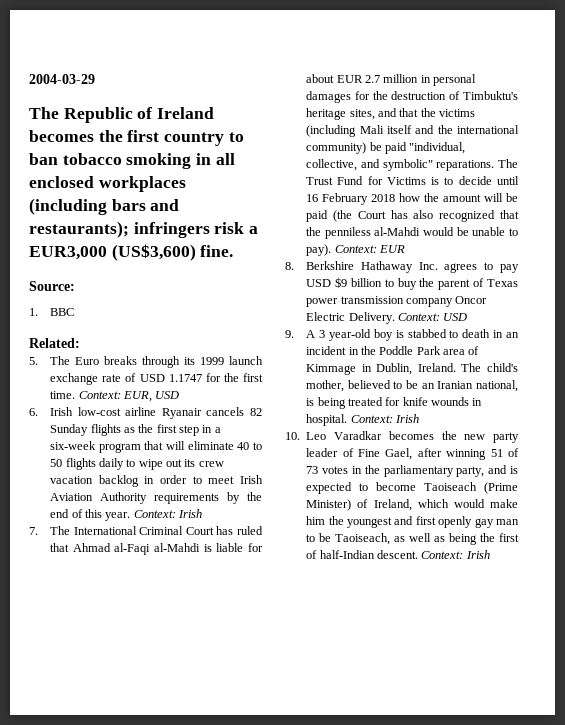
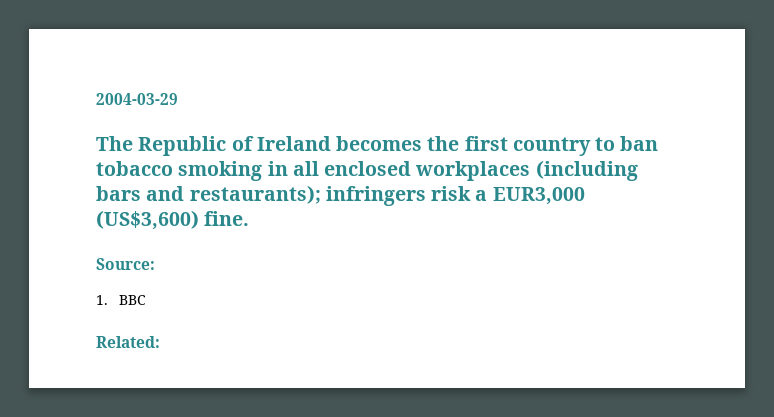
- 5. The Euro breaks through its 1999 launch exchange rate of USD 1.1747 for the first time. Context: EUR, USD
- 6. Irish low-cost airline Ryanair cancels 82 Sunday flights as the first step in a six-week program that will eliminate 40 to 50 flights daily to wipe out its crew vacation backlog in order to meet Irish Aviation Authority requirements by the end of this year. Context: Irish
- 7. The International Criminal Court has ruled that Ahmad al-Faqi al-Mahdi is liable for about EUR 2.7 million in personal damages for the destruction of Timbuktu's heritage sites, and that the victims (including Mali itself and the international community) be paid "individual, collective, and symbolic" reparations. The Trust Fund for Victims is to decide until 16 February 2018 how the amount will be paid (the Court has also recognized that the penniless al-Mahdi would be unable to pay). Context: EUR
- 8. Berkshire Hathaway Inc. agrees to pay USD $9 billion to buy the parent of Texas power transmission company Oncor Electric Delivery. Context: USD
- 9. A 3 year-old boy is stabbed to death in an incident in the Poddle Park area of Kimmage in Dublin, Ireland. The child's mother, believed to be an Iranian national, is being treated for knife wounds in hospital. Context: Irish
- 10. Leo Varadkar becomes the new party leader of Fine Gael, after winning 51 of 73 votes in the parliamentary party, and is expected to become Taoiseach (Prime Minister) of Ireland, which would make him the youngest and first openly gay man to be Taoiseach, as well as being the first of half-Indian descent. Context: Irish

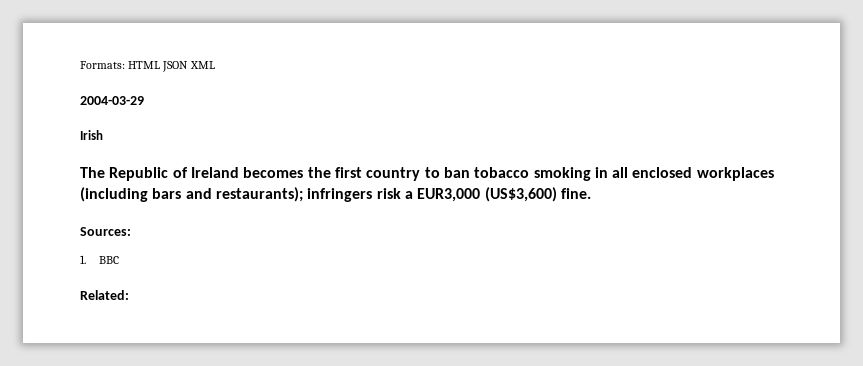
+ Formats: HTML JSON XML
+ Irish
- Source:
+ Sources:

